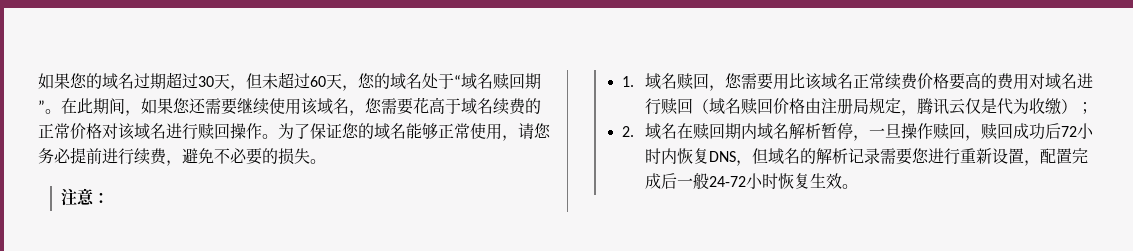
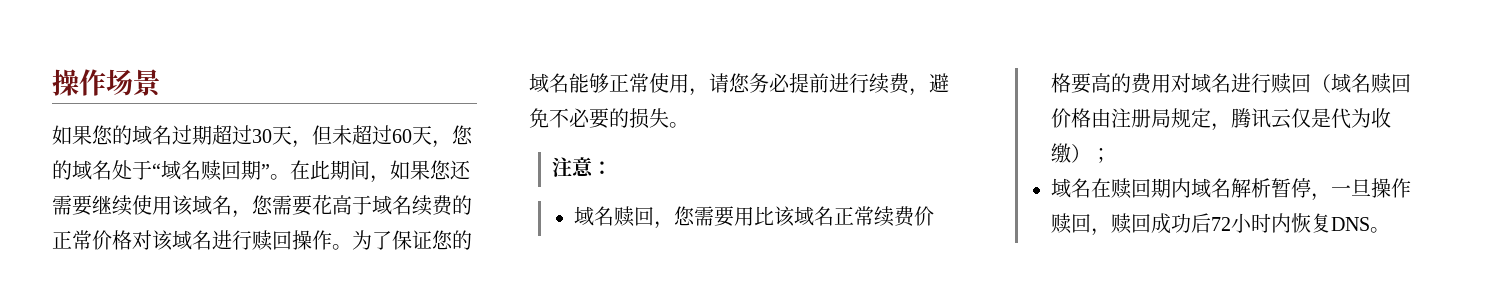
+ 操作场景
- 1.域名赎回，您需要用比该域名正常续费价格要高的费用对域名进行赎回（域名赎回价格由注册局规定，腾讯云仅是代为收缴）；
+ 域名赎回，您需要用比该域名正常续费价格要高的费用对域名进行赎回（域名赎回价格由注册局规定，腾讯云仅是代为收缴）；
- 2.域名在赎回期内域名解析暂停，一旦操作赎回，赎回成功后72小时内恢复DNS，但域名的解析记录需要您进行重新设置，配置完成后一般24-72小时恢复生效。
+ 域名在赎回期内域名解析暂停，一旦操作赎回，赎回成功后72小时内恢复DNS。

